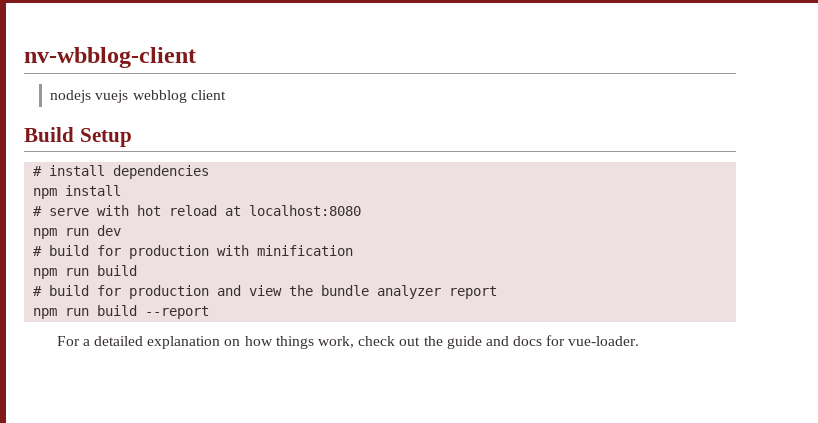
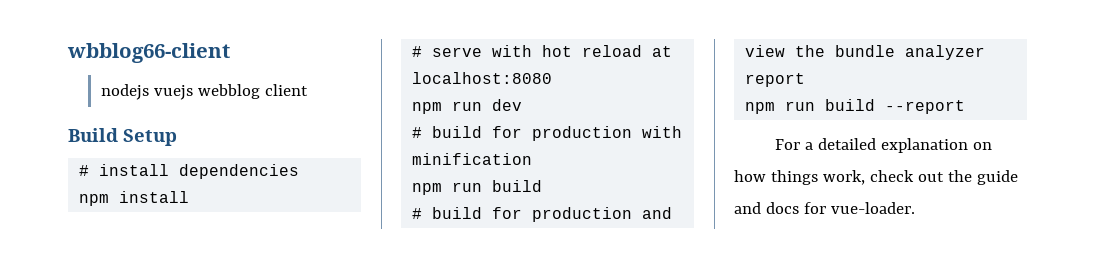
- nv-wbblog-client
+ wbblog66-client

